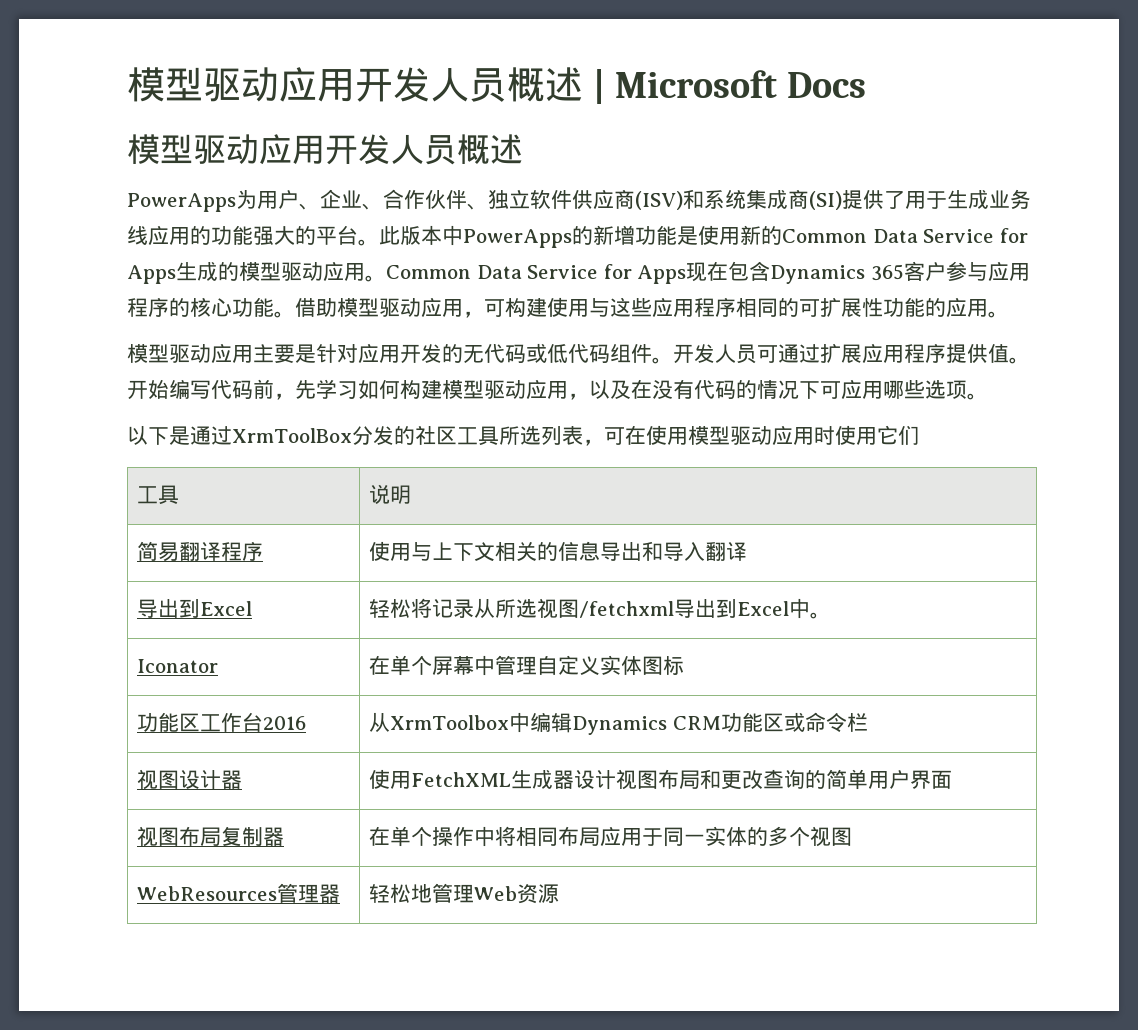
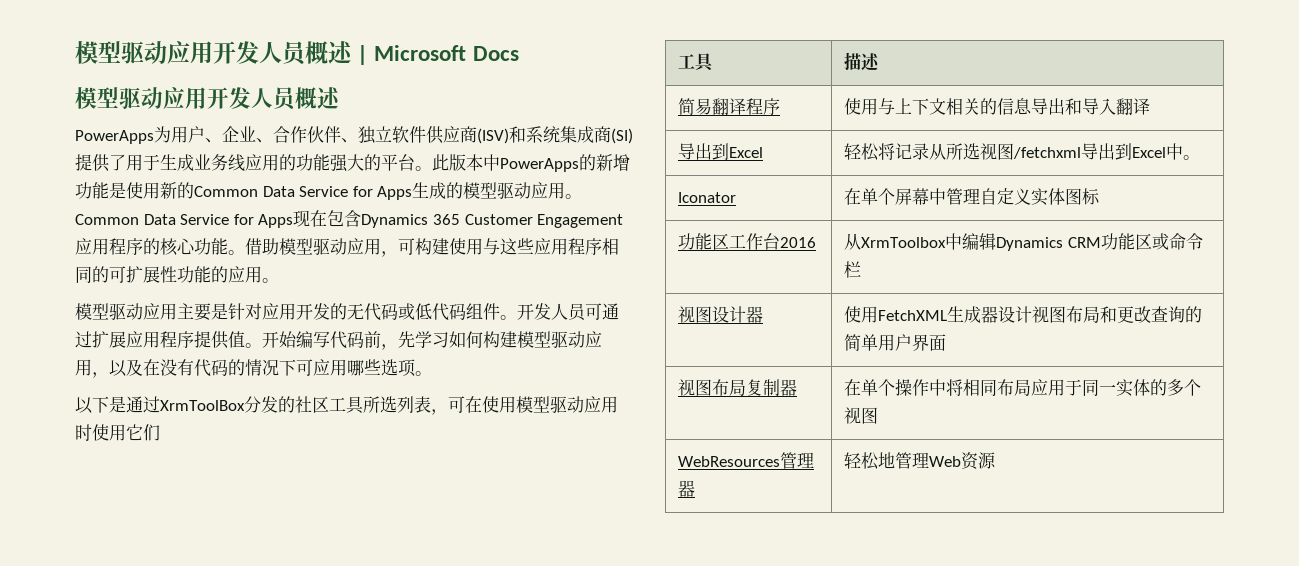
- Common Data Service for Apps现在包含Dynamics 365客户参与应用程序的核心功能。
+ Common Data Service for Apps现在包含Dynamics 365 Customer Engagement应用程序的核心功能。
- 工具 | 说明
+ 工具 | 描述

